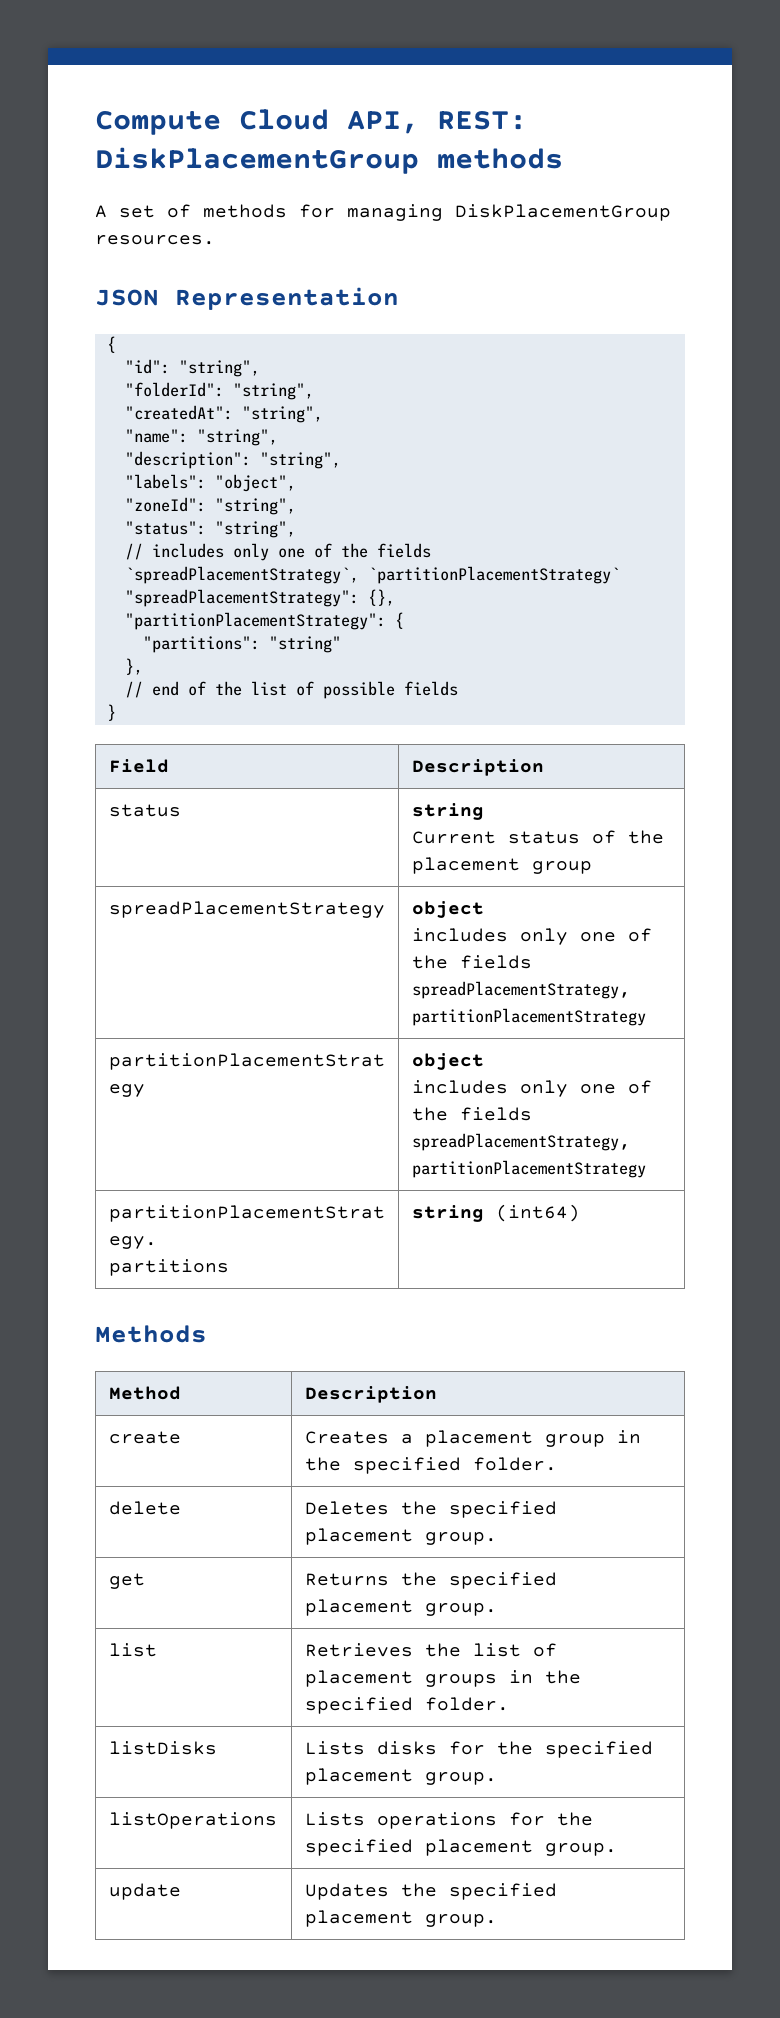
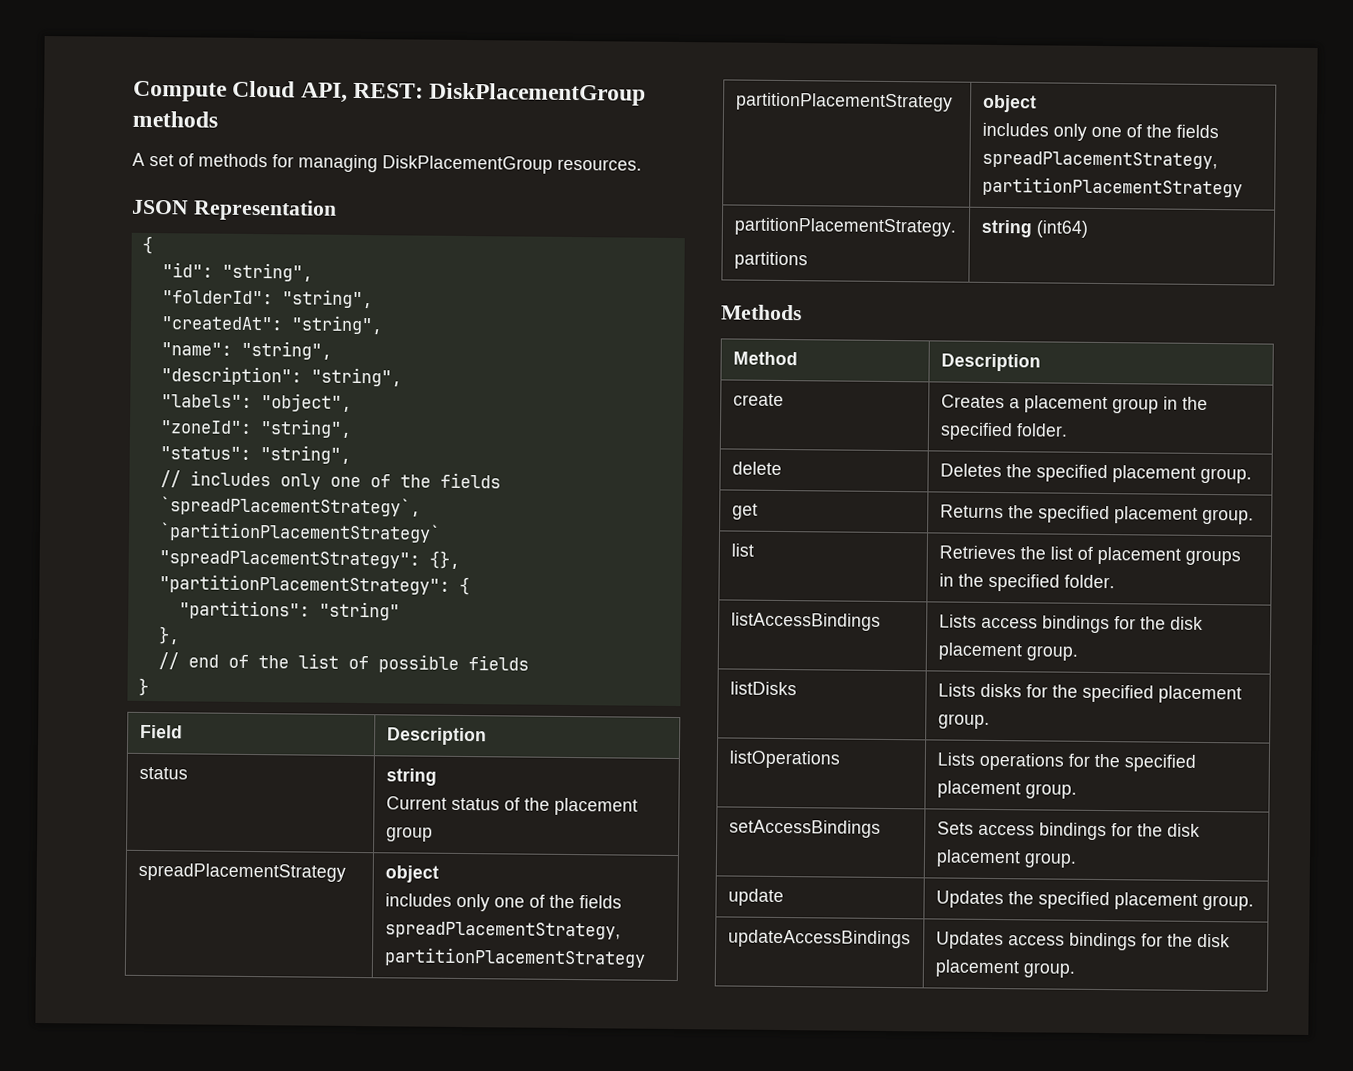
+ listAccessBindings | Lists access bindings for the disk placement group.
+ setAccessBindings | Sets access bindings for the disk placement group.
+ updateAccessBindings | Updates access bindings for the disk placement group.

